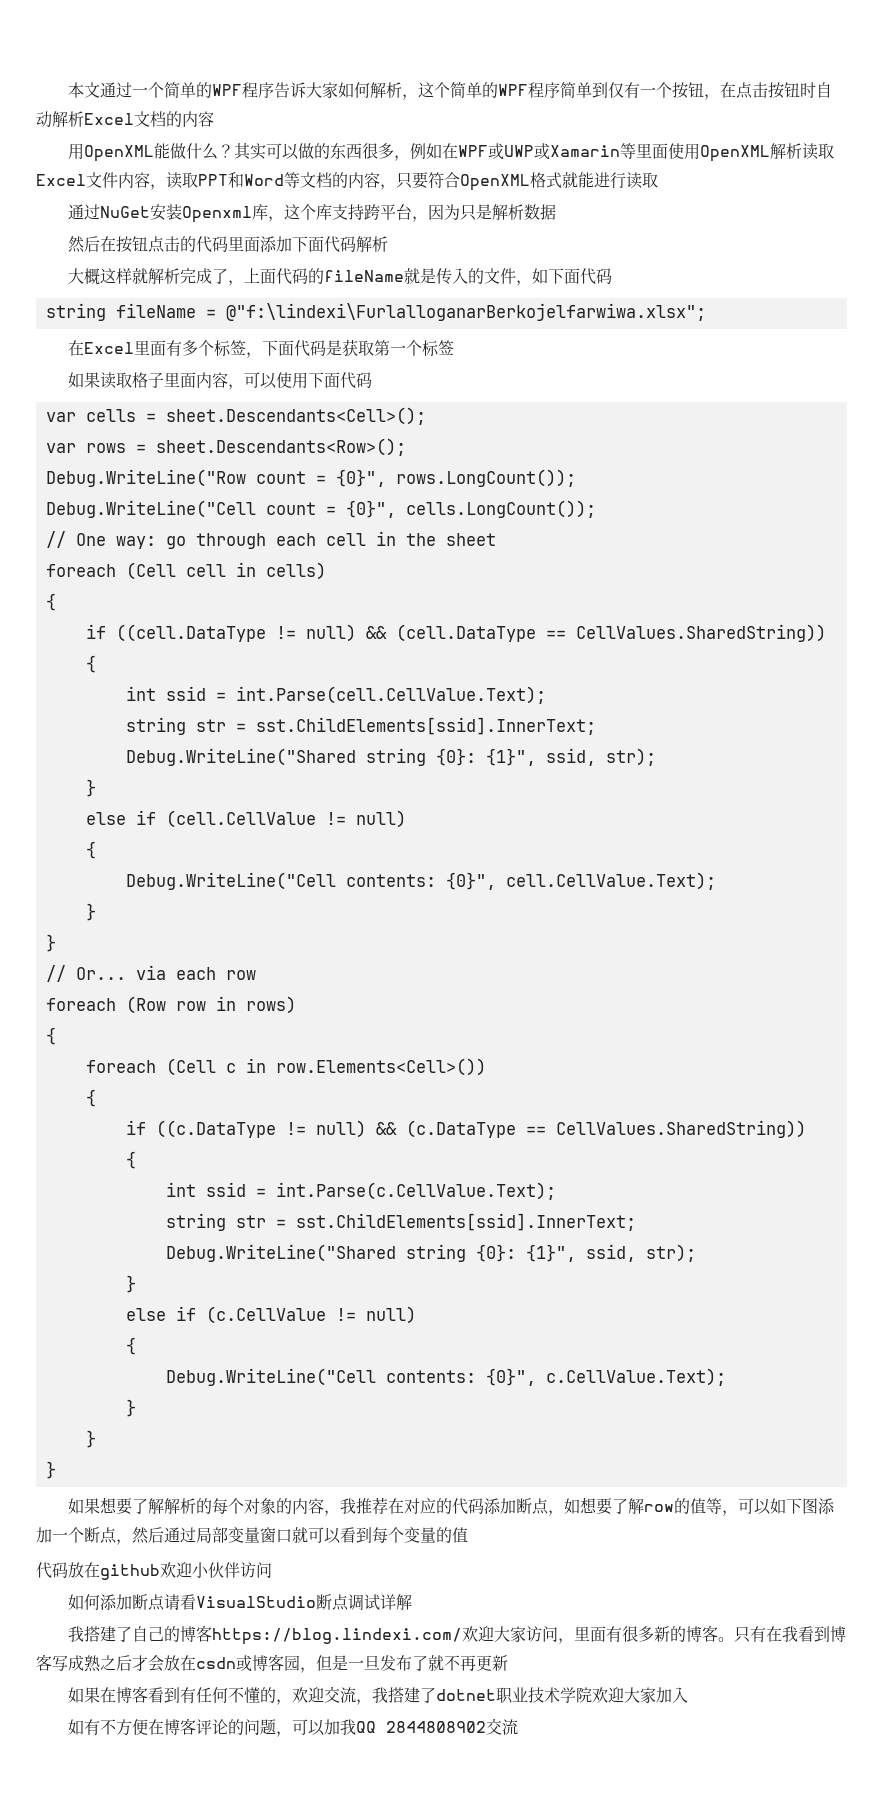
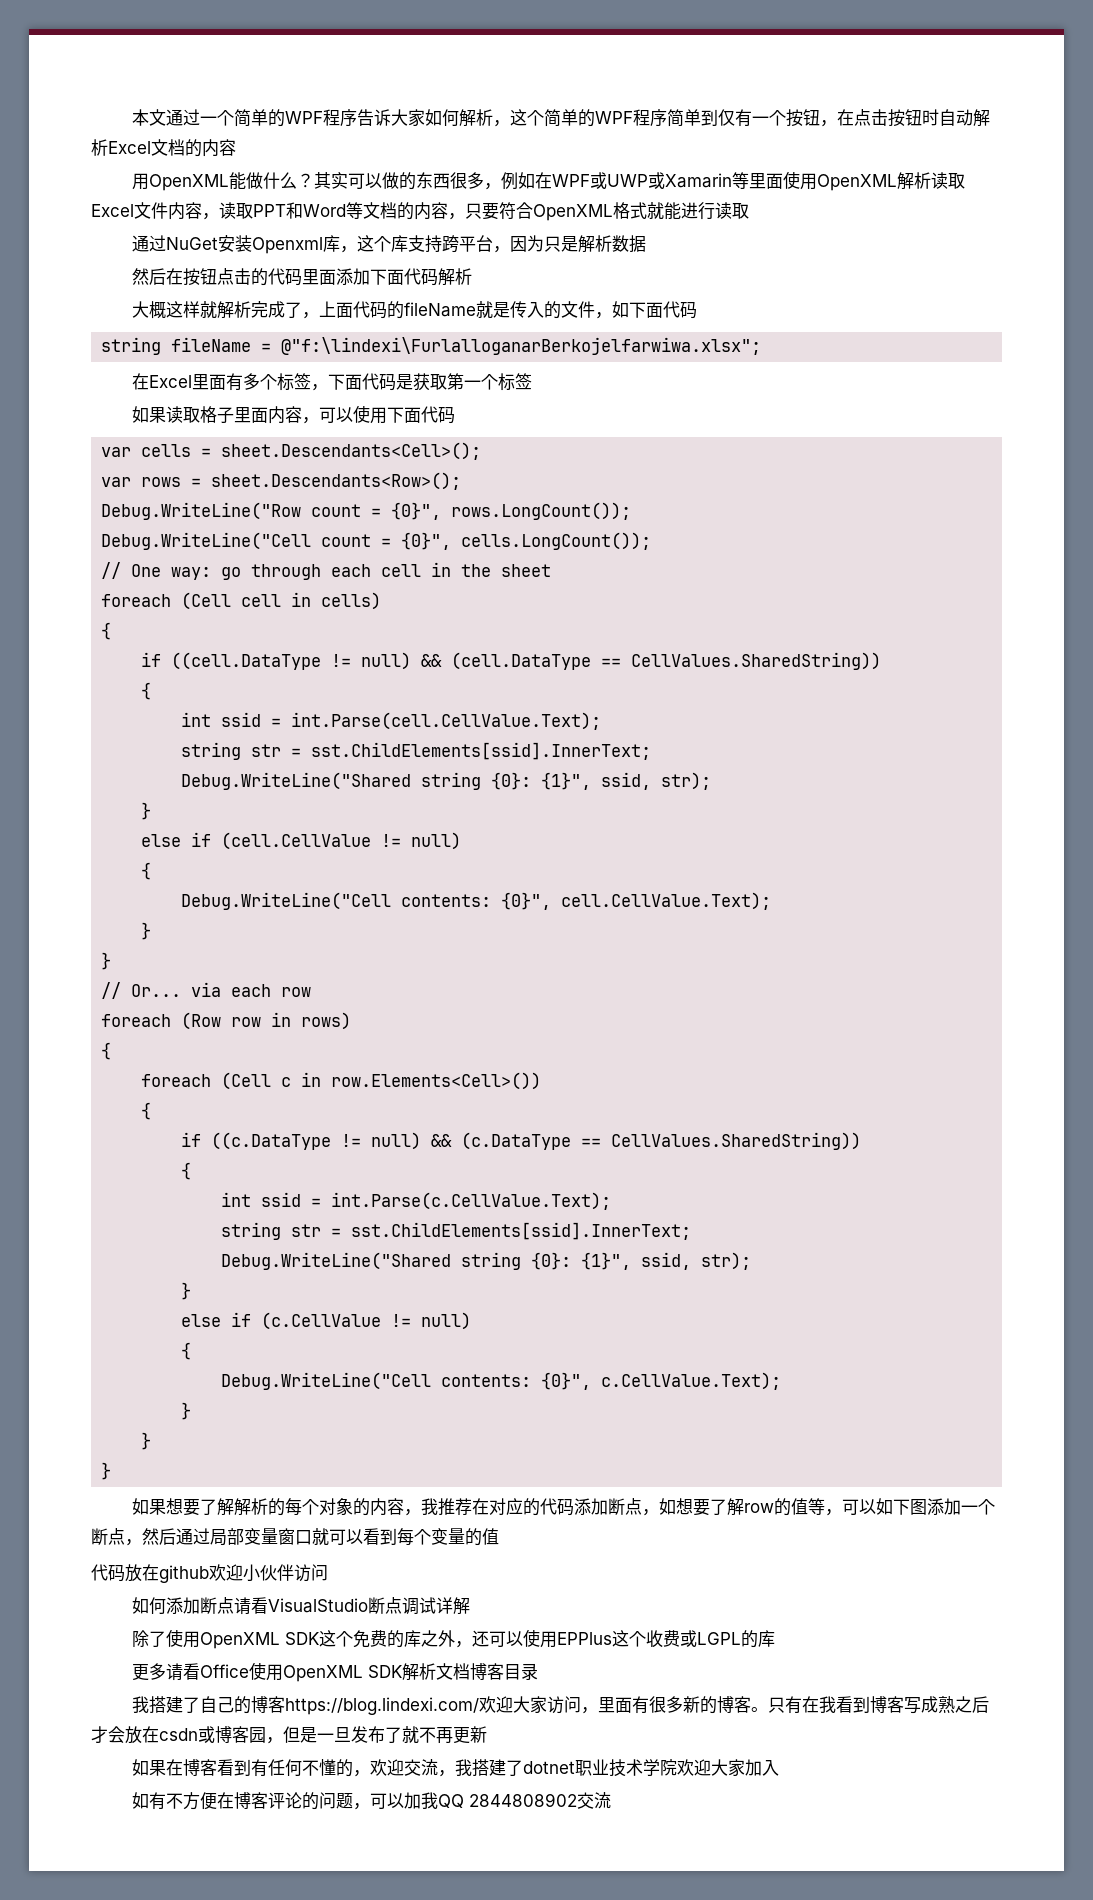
+ 除了使用OpenXML SDK这个免费的库之外，还可以使用EPPlus这个收费或LGPL的库
+ 更多请看Office使用OpenXML SDK解析文档博客目录

